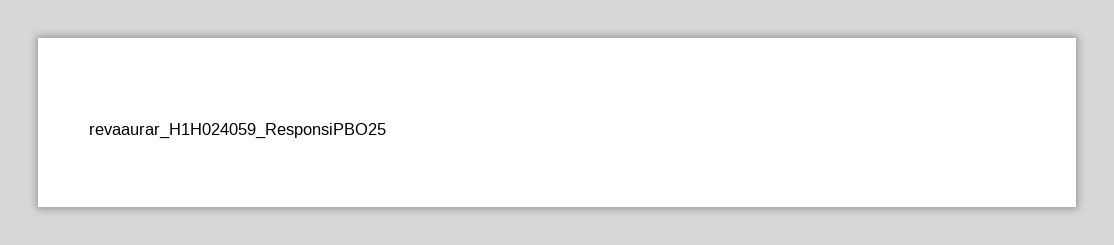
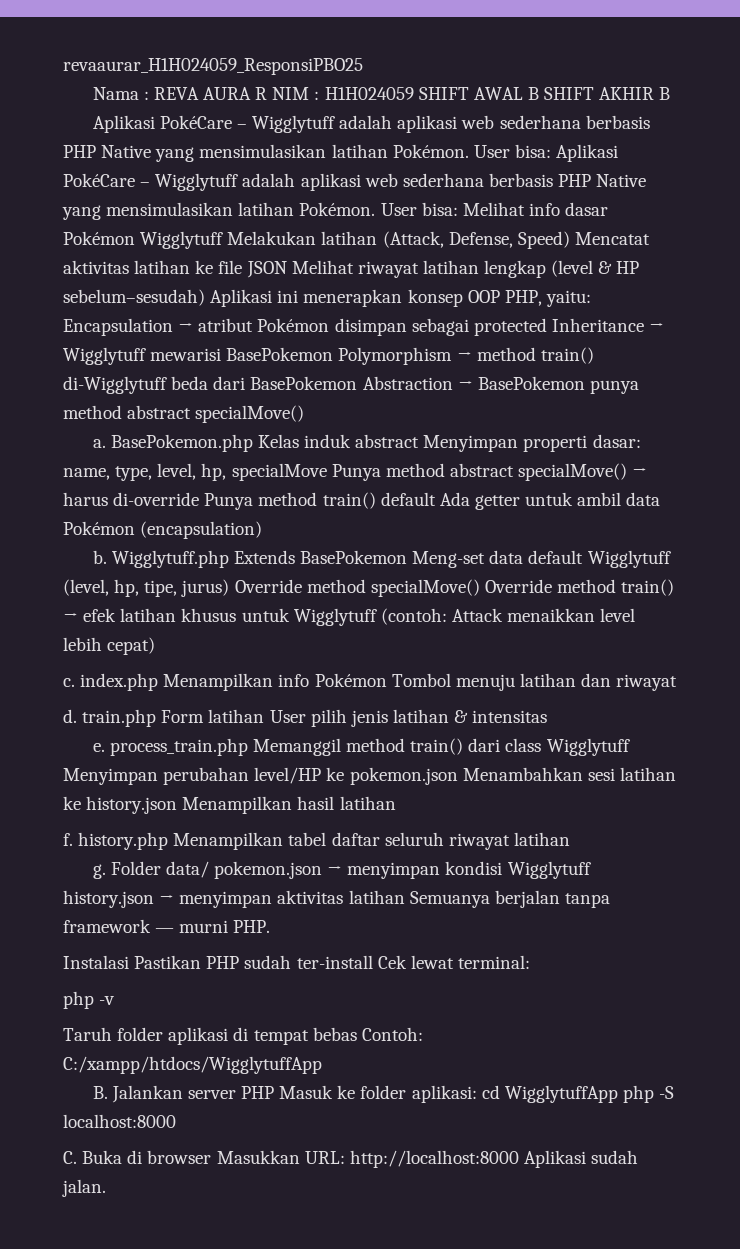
+ Nama : REVA AURA R NIM : H1H024059 SHIFT AWAL B SHIFT AKHIR B
+ Aplikasi PokéCare – Wigglytuff adalah aplikasi web sederhana berbasis PHP Native yang mensimulasikan latihan Pokémon. User bisa: Aplikasi PokéCare – Wigglytuff adalah aplikasi web sederhana berbasis PHP Native yang mensimulasikan latihan Pokémon. User bisa: Melihat info dasar Pokémon Wigglytuff Melakukan latihan (Attack, Defense, Speed) Mencatat aktivitas latihan ke file JSON Melihat riwayat latihan lengkap (level & HP sebelum–sesudah) Aplikasi ini menerapkan konsep OOP PHP, yaitu: Encapsulation → atribut Pokémon disimpan sebagai protected Inheritance → Wigglytuff mewarisi BasePokemon Polymorphism → method train() di-Wigglytuff beda dari BasePokemon Abstraction → BasePokemon punya method abstract specialMove()
+ a. BasePokemon.php Kelas induk abstract Menyimpan properti dasar: name, type, level, hp, specialMove Punya method abstract specialMove() → harus di-override Punya method train() default Ada getter untuk ambil data Pokémon (encapsulation)
+ b. Wigglytuff.php Extends BasePokemon Meng-set data default Wigglytuff (level, hp, tipe, jurus) Override method specialMove() Override method train() → efek latihan khusus untuk Wigglytuff (contoh: Attack menaikkan level lebih cepat)
+ c. index.php Menampilkan info Pokémon Tombol menuju latihan dan riwayat
+ d. train.php Form latihan User pilih jenis latihan & intensitas
+ e. process_train.php Memanggil method train() dari class Wigglytuff Menyimpan perubahan level/HP ke pokemon.json Menambahkan sesi latihan ke history.json Menampilkan hasil latihan
+ f. history.php Menampilkan tabel daftar seluruh riwayat latihan
+ g. Folder data/ pokemon.json → menyimpan kondisi Wigglytuff history.json → menyimpan aktivitas latihan Semuanya berjalan tanpa framework — murni PHP.
+ Instalasi Pastikan PHP sudah ter-install Cek lewat terminal:
+ php -v
+ Taruh folder aplikasi di tempat bebas Contoh: C:/xampp/htdocs/WigglytuffApp
+ B. Jalankan server PHP Masuk ke folder aplikasi: cd WigglytuffApp php -S localhost:8000
+ C. Buka di browser Masukkan URL: http://localhost:8000 Aplikasi sudah jalan.

